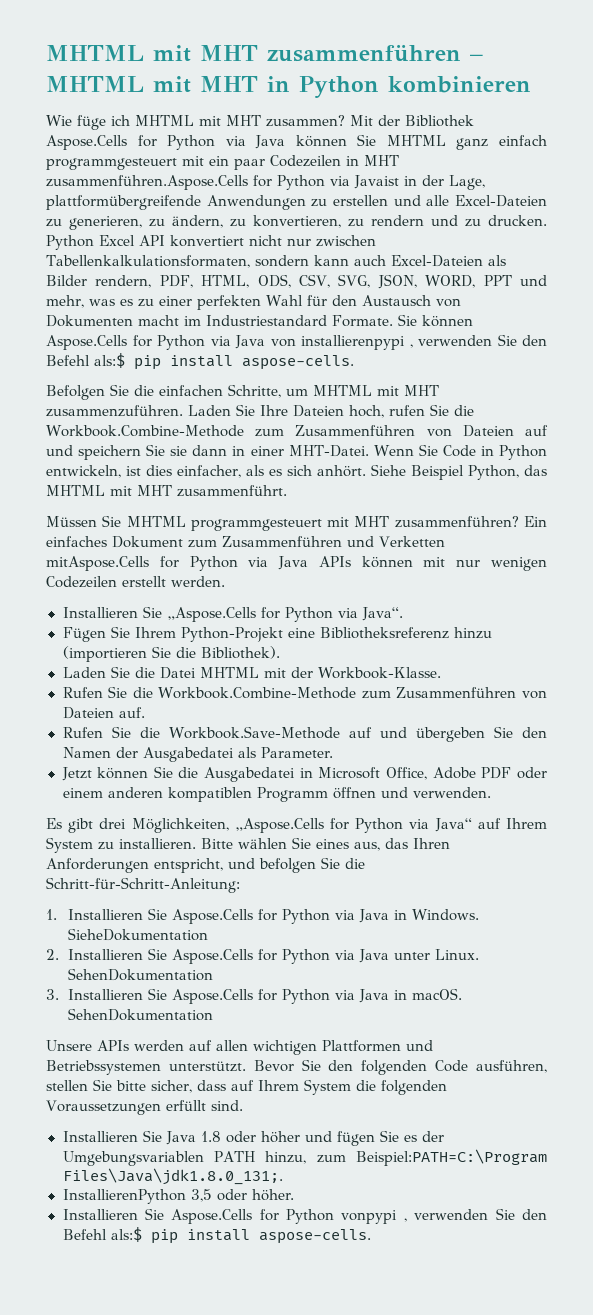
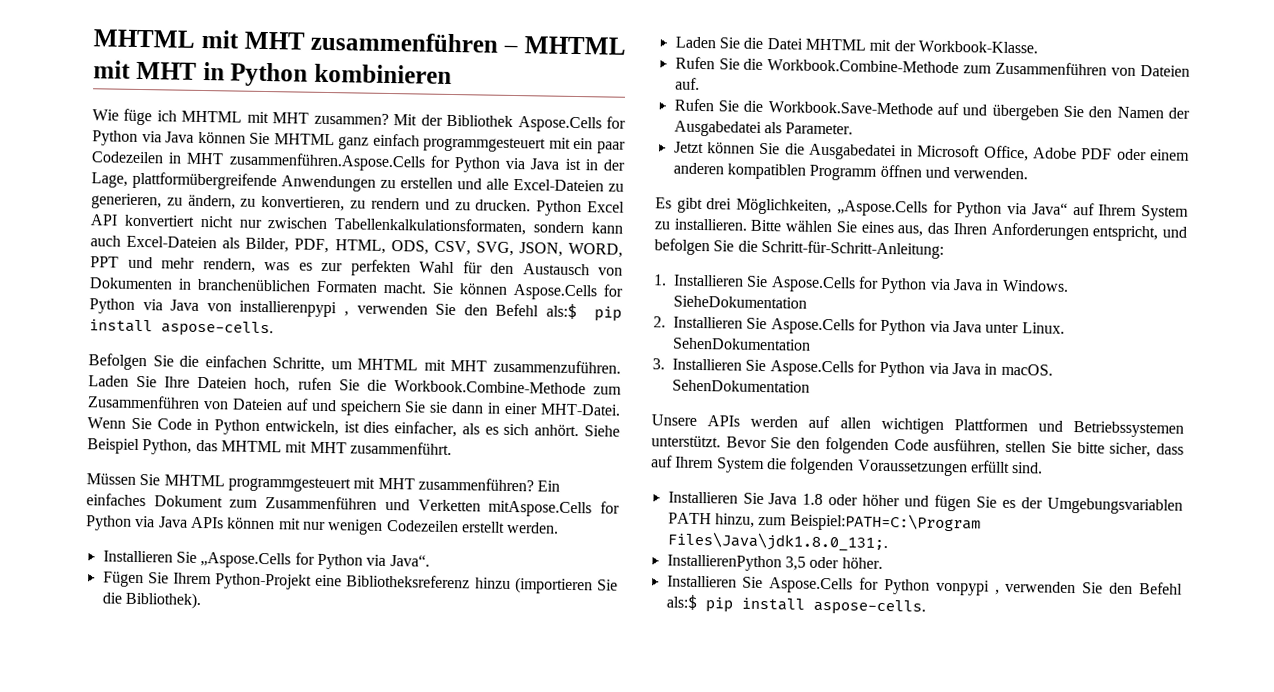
- Mit der Bibliothek Aspose.Cells for Python via Java können Sie MHTML ganz einfach programmgesteuert mit ein paar Codezeilen in MHT zusammenführen.Aspose.Cells for Python via Javaist in der Lage, plattformübergreifende Anwendungen zu erstellen und alle Excel-Dateien zu generieren, zu ändern, zu konvertieren, zu rendern und zu drucken.
+ Mit der Bibliothek Aspose.Cells for Python via Java können Sie MHTML ganz einfach programmgesteuert mit ein paar Codezeilen in MHT zusammenführen.Aspose.Cells for Python via Java ist in der Lage, plattformübergreifende Anwendungen zu erstellen und alle Excel-Dateien zu generieren, zu ändern, zu konvertieren, zu rendern und zu drucken.
- Python Excel API konvertiert nicht nur zwischen Tabellenkalkulationsformaten, sondern kann auch Excel-Dateien als Bilder rendern, PDF, HTML, ODS, CSV, SVG, JSON, WORD, PPT und mehr, was es zu einer perfekten Wahl für den Austausch von Dokumenten macht im Industriestandard Formate.
+ Python Excel API konvertiert nicht nur zwischen Tabellenkalkulationsformaten, sondern kann auch Excel-Dateien als Bilder, PDF, HTML, ODS, CSV, SVG, JSON, WORD, PPT und mehr rendern, was es zur perfekten Wahl für den Austausch von Dokumenten in branchenüblichen Formaten macht.

